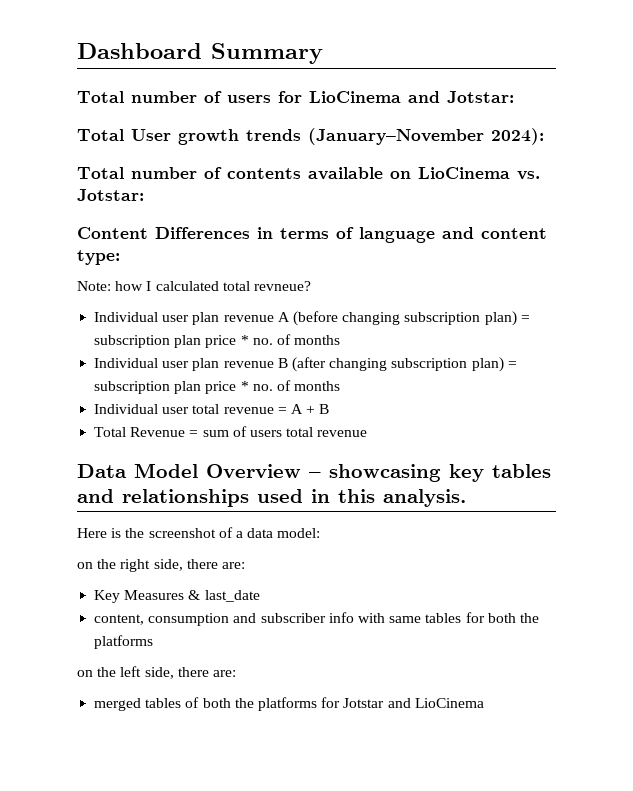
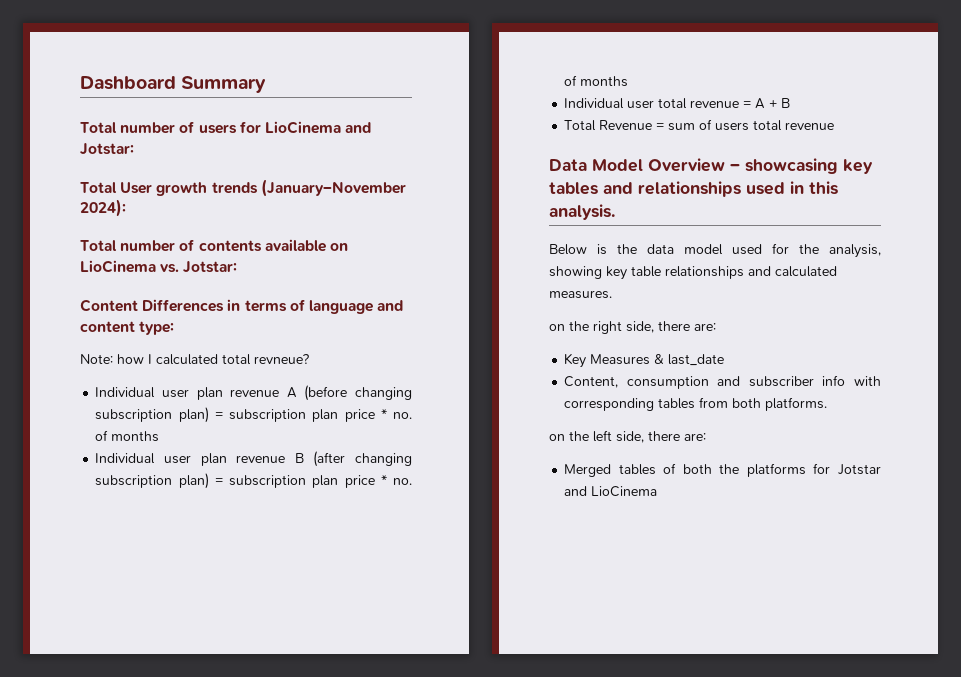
- Here is the screenshot of a data model:
+ Below is the data model used for the analysis, showing key table relationships and calculated measures.
- content, consumption and subscriber info with same tables for both the platforms
+ Content, consumption and subscriber info with corresponding tables from both platforms.
- merged tables of both the platforms for Jotstar and LioCinema
+ Merged tables of both the platforms for Jotstar and LioCinema

